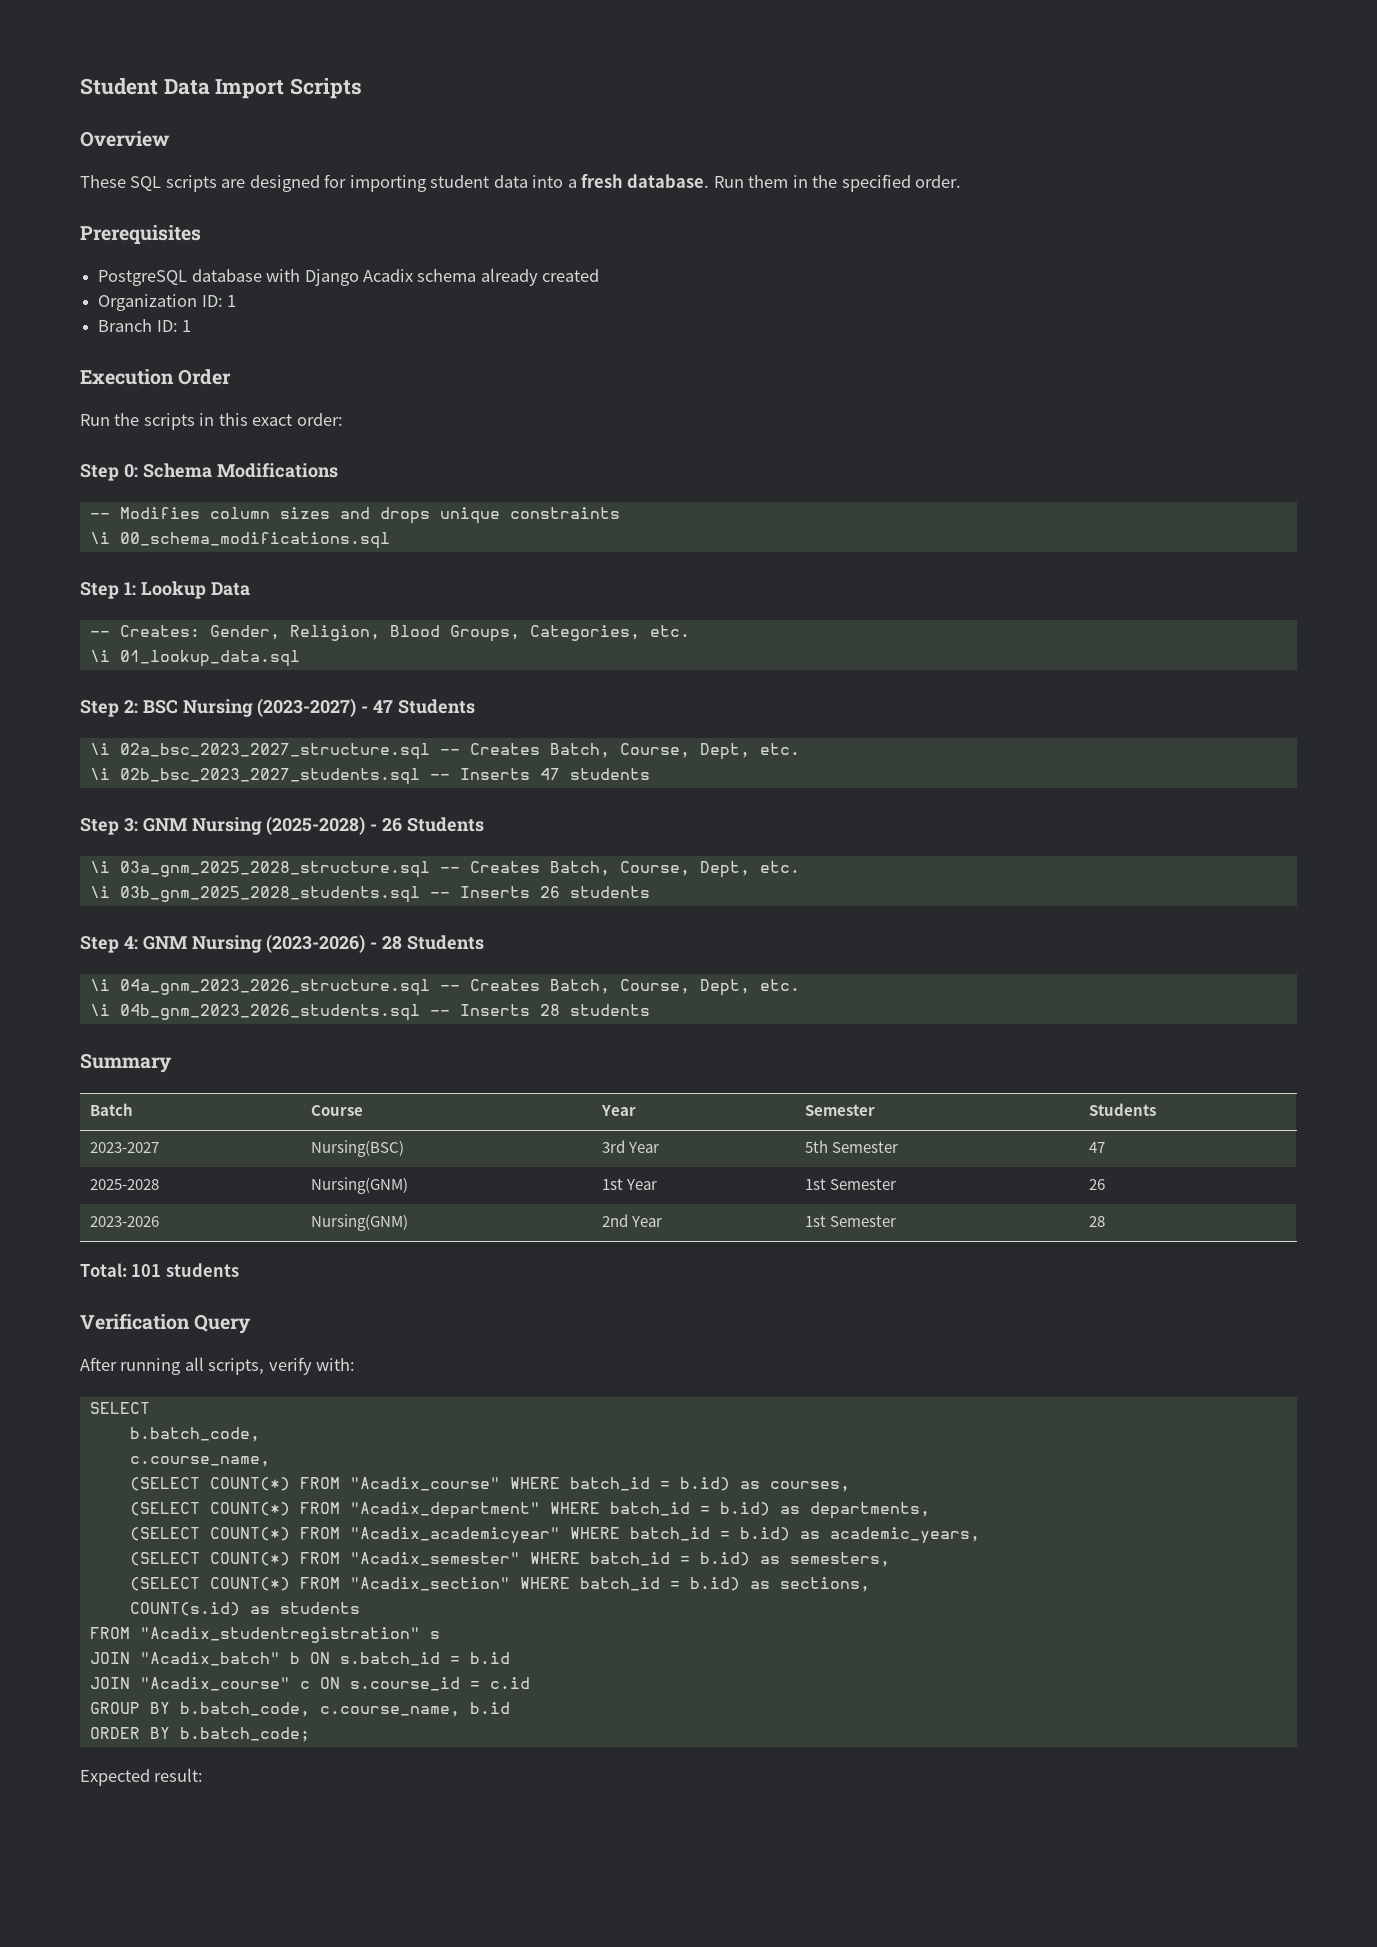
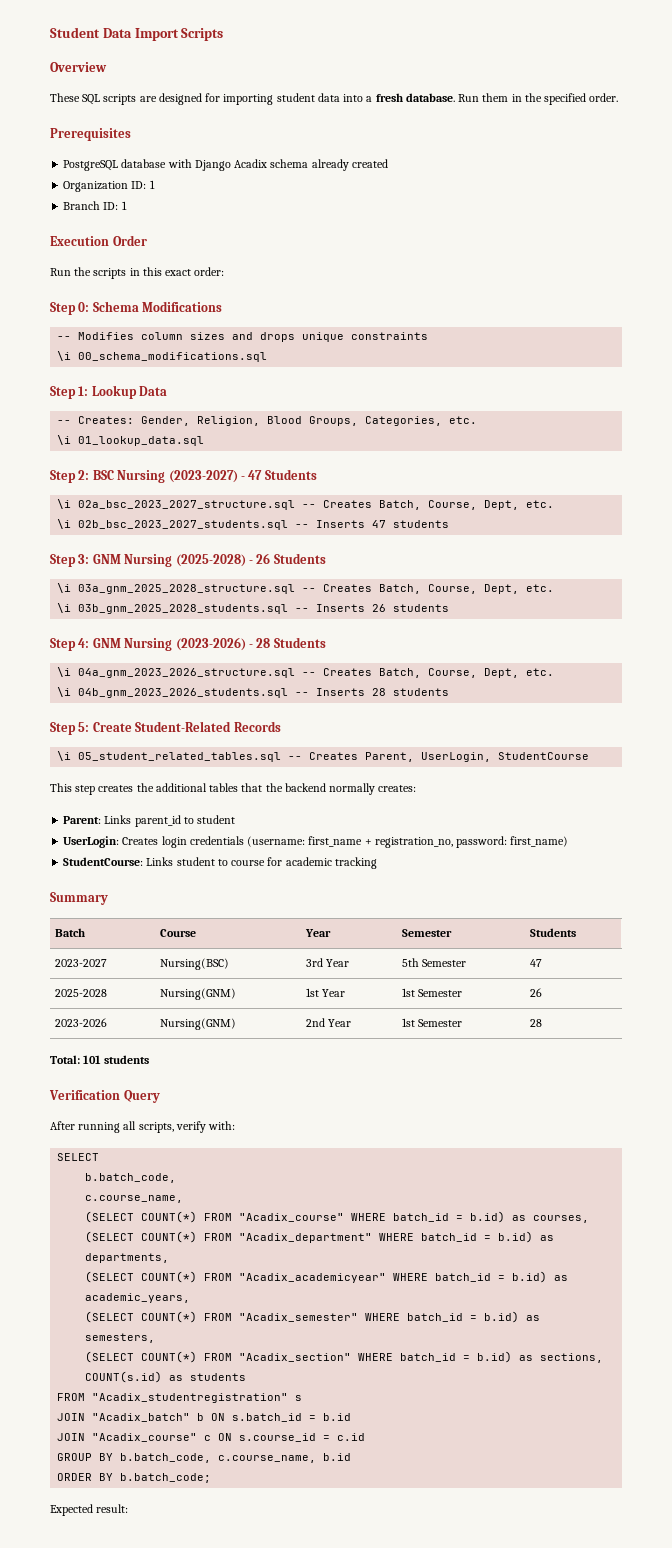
+ Step 5: Create Student-Related Records
+ \i 05_student_related_tables.sql -- Creates Parent, UserLogin, StudentCourse
+ This step creates the additional tables that the backend normally creates:
+ Parent: Links parent_id to student
+ UserLogin: Creates login credentials (username: first_name + registration_no, password: first_name)
+ StudentCourse: Links student to course for academic tracking

